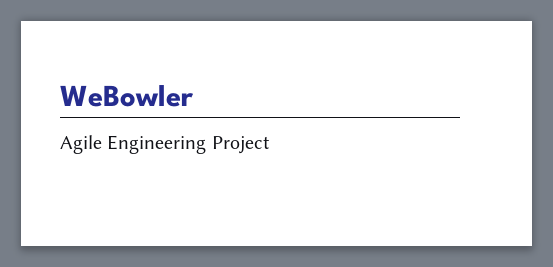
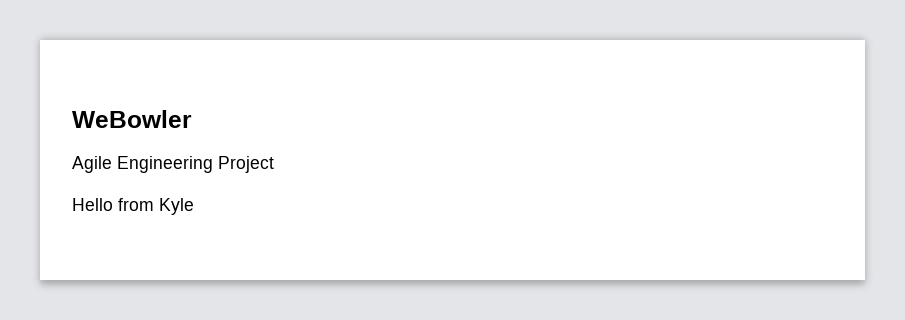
+ Hello from Kyle

